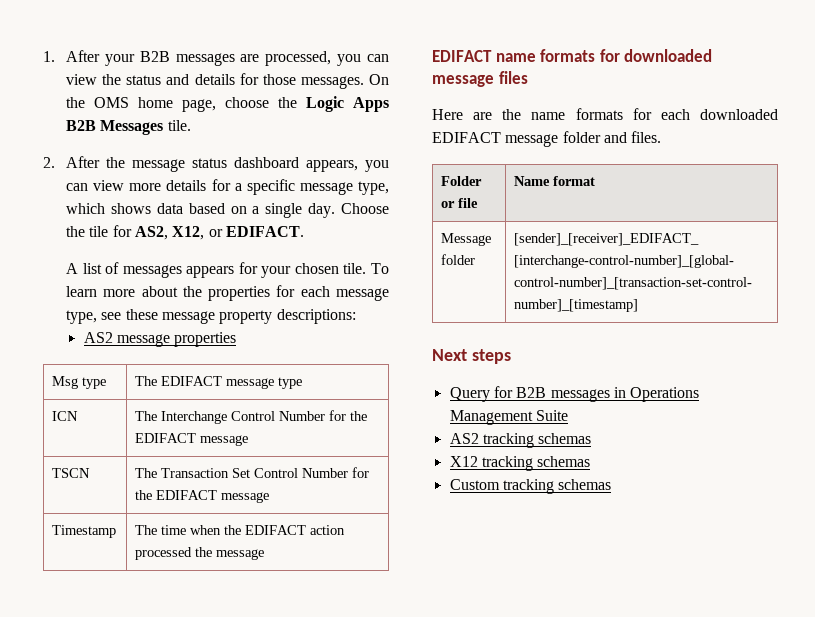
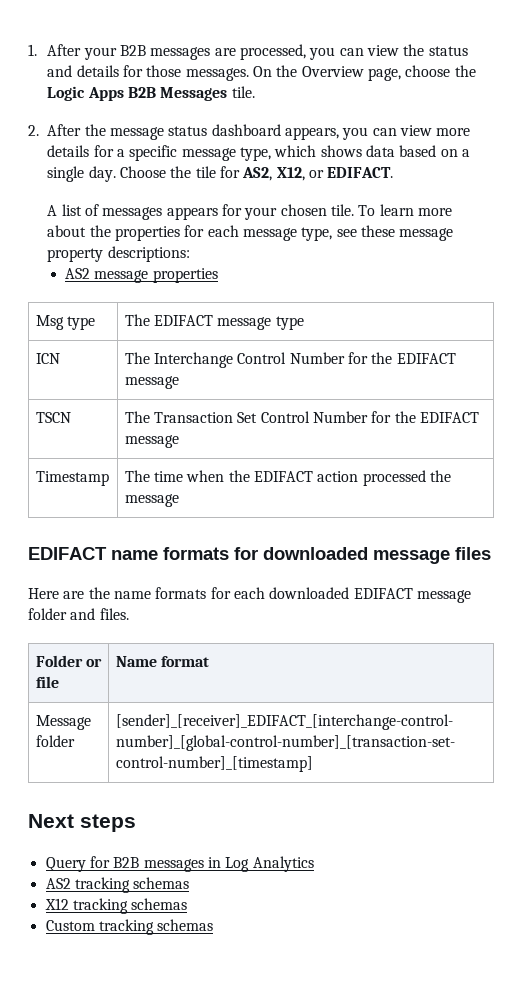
- On the OMS home page, choose the Logic Apps B2B Messages tile.
+ On the Overview page, choose the Logic Apps B2B Messages tile.
- Query for B2B messages in Operations Management Suite
+ Query for B2B messages in Log Analytics

